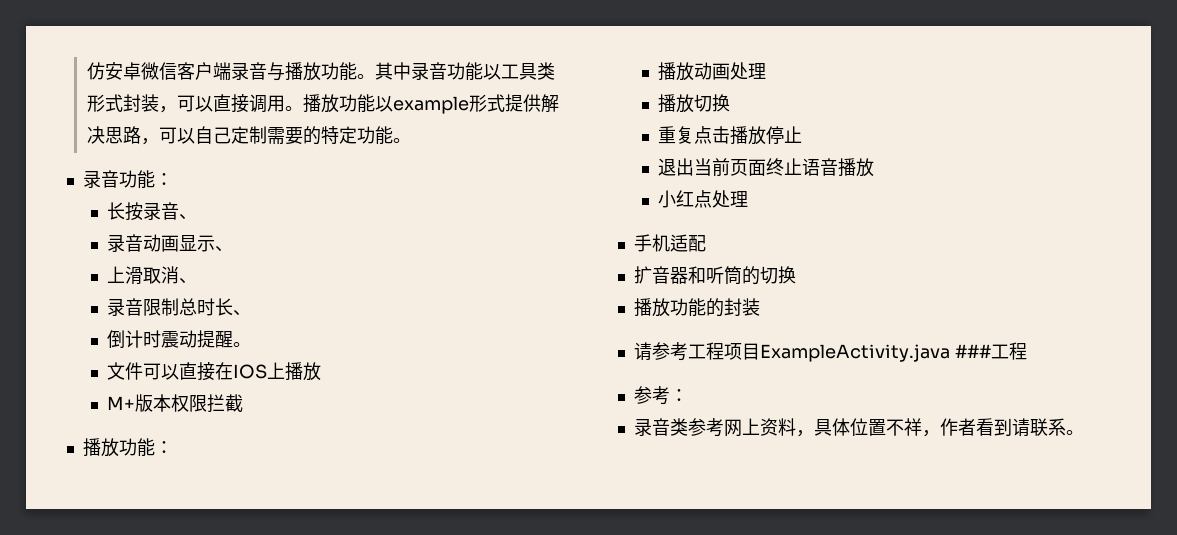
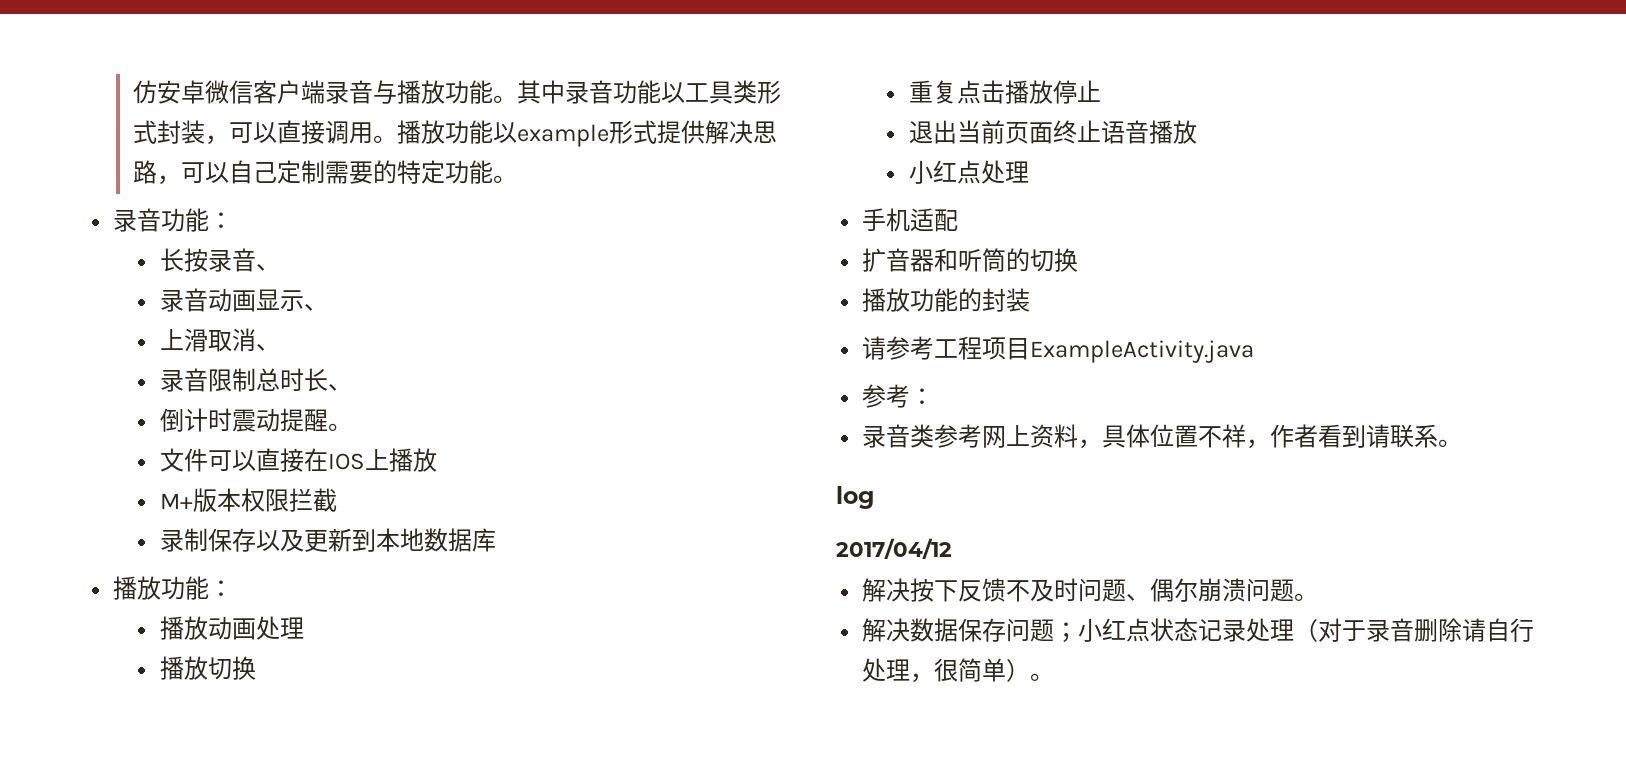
+ 录制保存以及更新到本地数据库
- 请参考工程项目ExampleActivity.java ###工程
+ 请参考工程项目ExampleActivity.java
+ log
+ 2017/04/12
+ 解决按下反馈不及时问题、偶尔崩溃问题。
+ 解决数据保存问题；小红点状态记录处理（对于录音删除请自行处理，很简单）。

